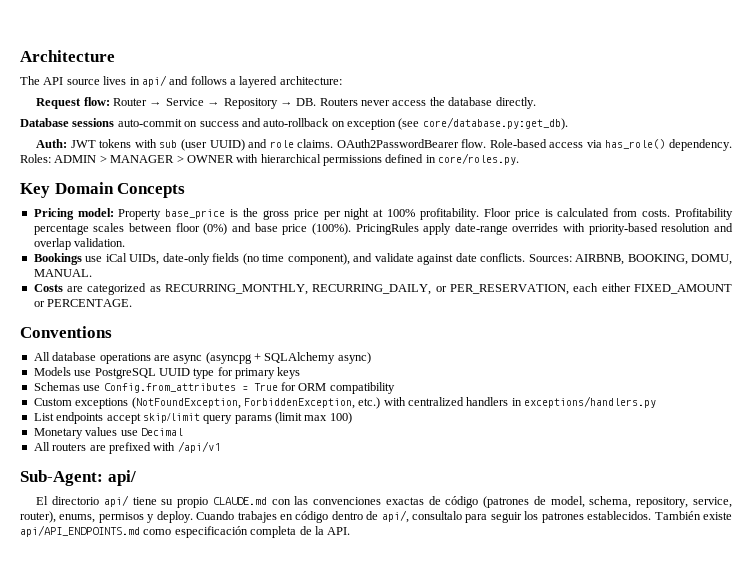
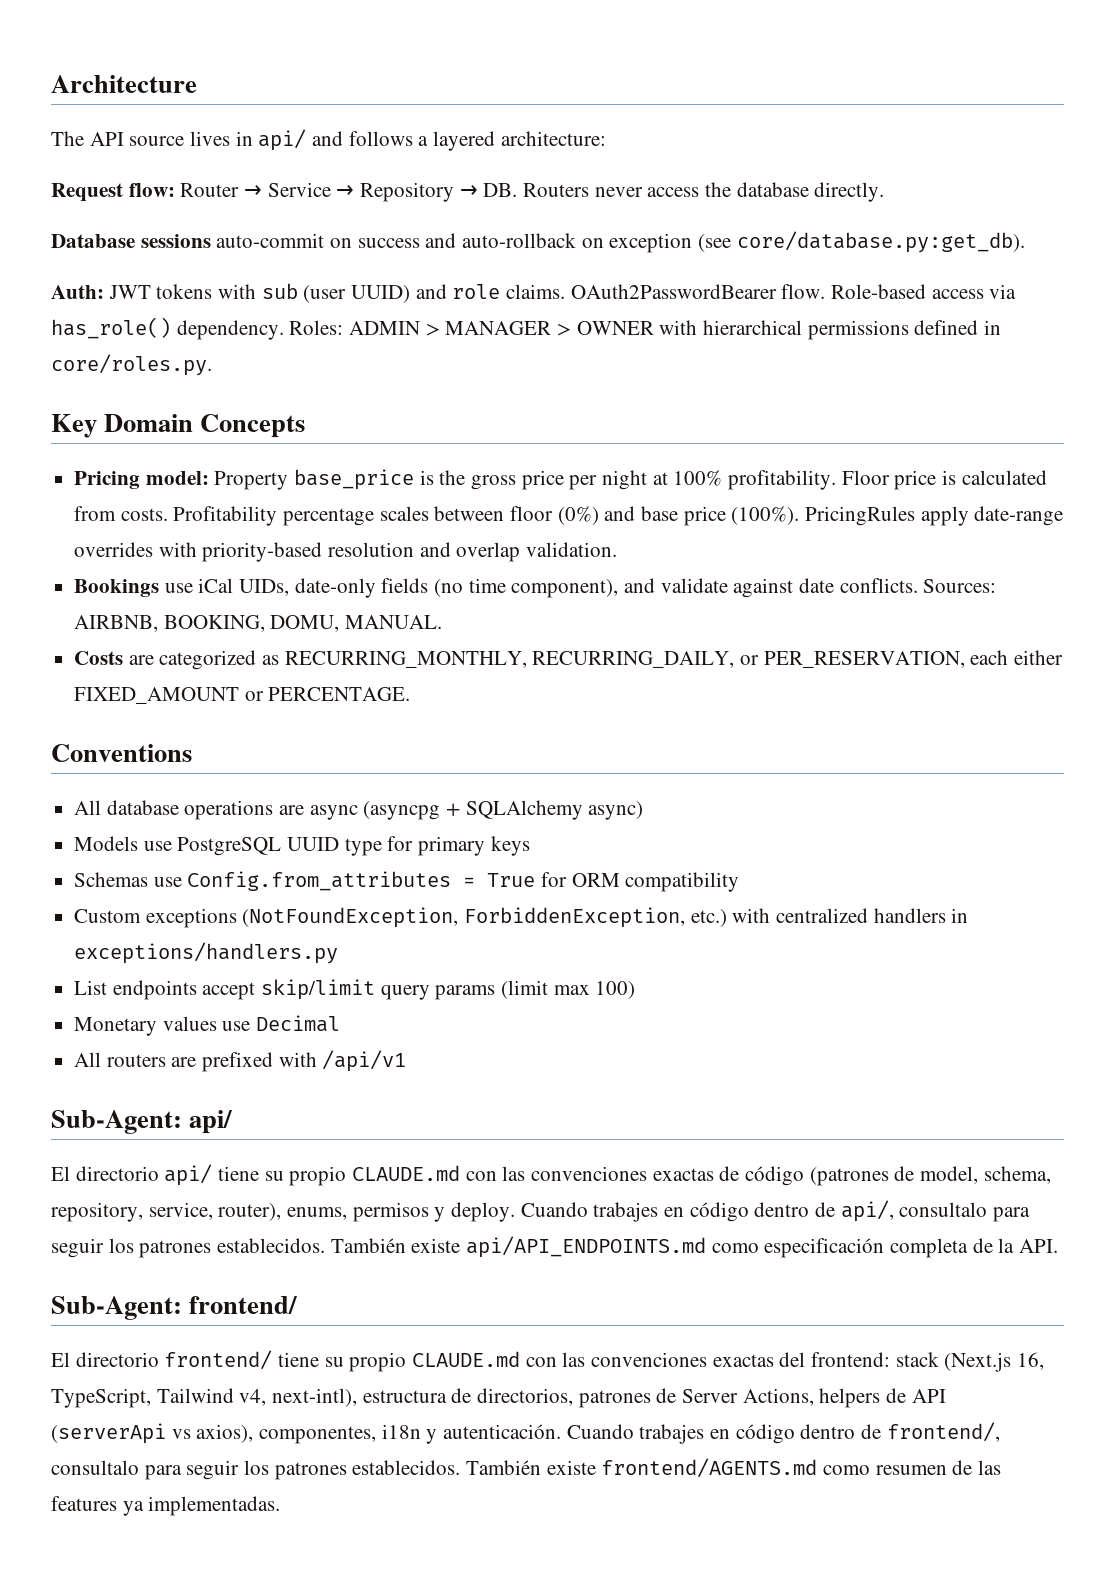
+ Sub-Agent: frontend/
+ El directorio frontend/ tiene su propio CLAUDE.md con las convenciones exactas del frontend: stack (Next.js 16, TypeScript, Tailwind v4, next-intl), estructura de directorios, patrones de Server Actions, helpers de API (serverApi vs axios), componentes, i18n y autenticación. Cuando trabajes en código dentro de frontend/, consultalo para seguir los patrones establecidos. También existe frontend/AGENTS.md como resumen de las features ya implementadas.

